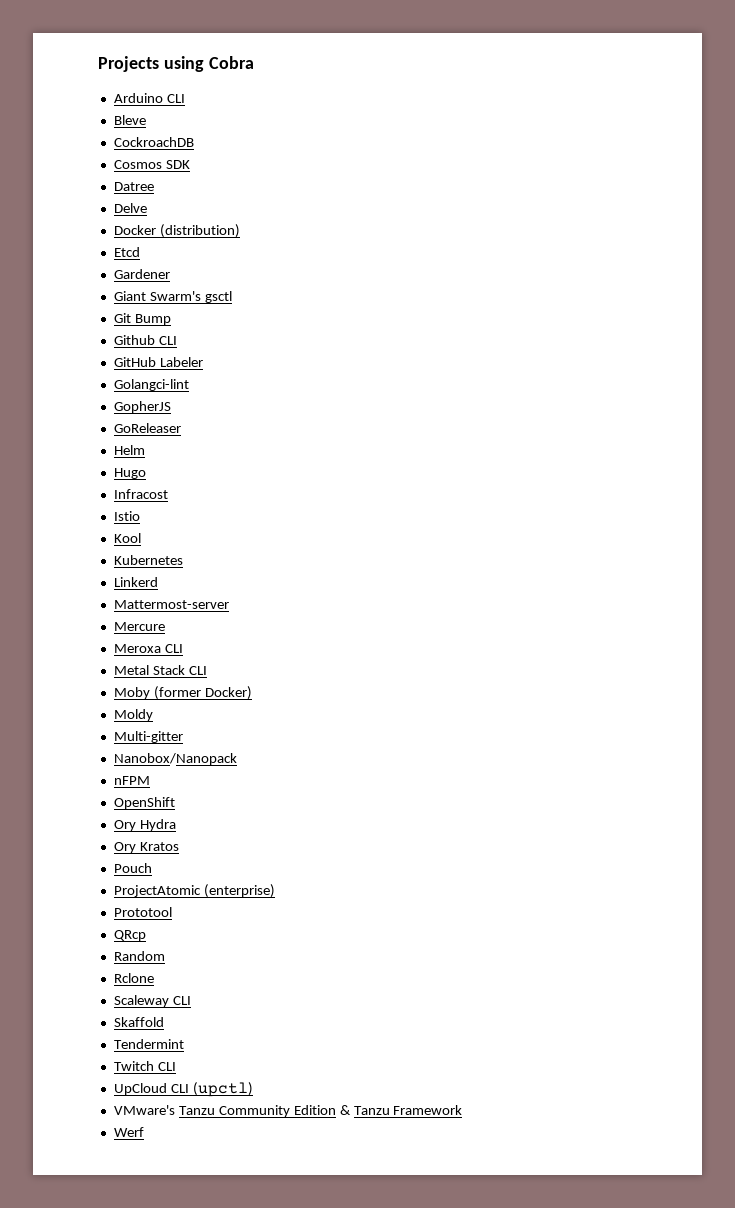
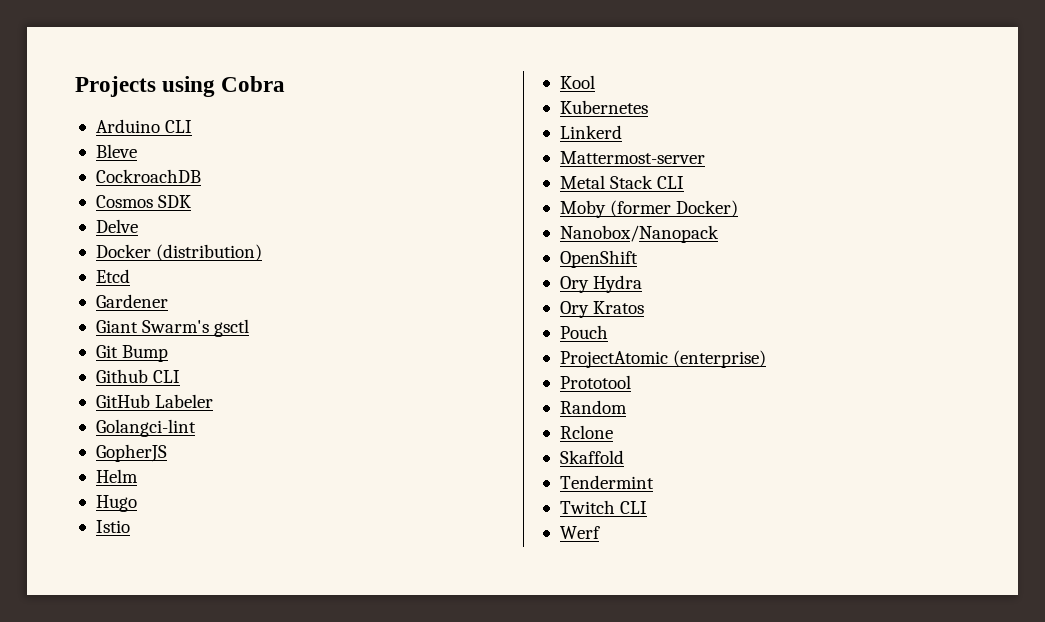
- Datree
- GoReleaser
- Infracost
- Mercure
- Meroxa CLI
- Moldy
- Multi-gitter
- nFPM
- QRcp
- Scaleway CLI
- UpCloud CLI (upctl)
- VMware's Tanzu Community Edition & Tanzu Framework

